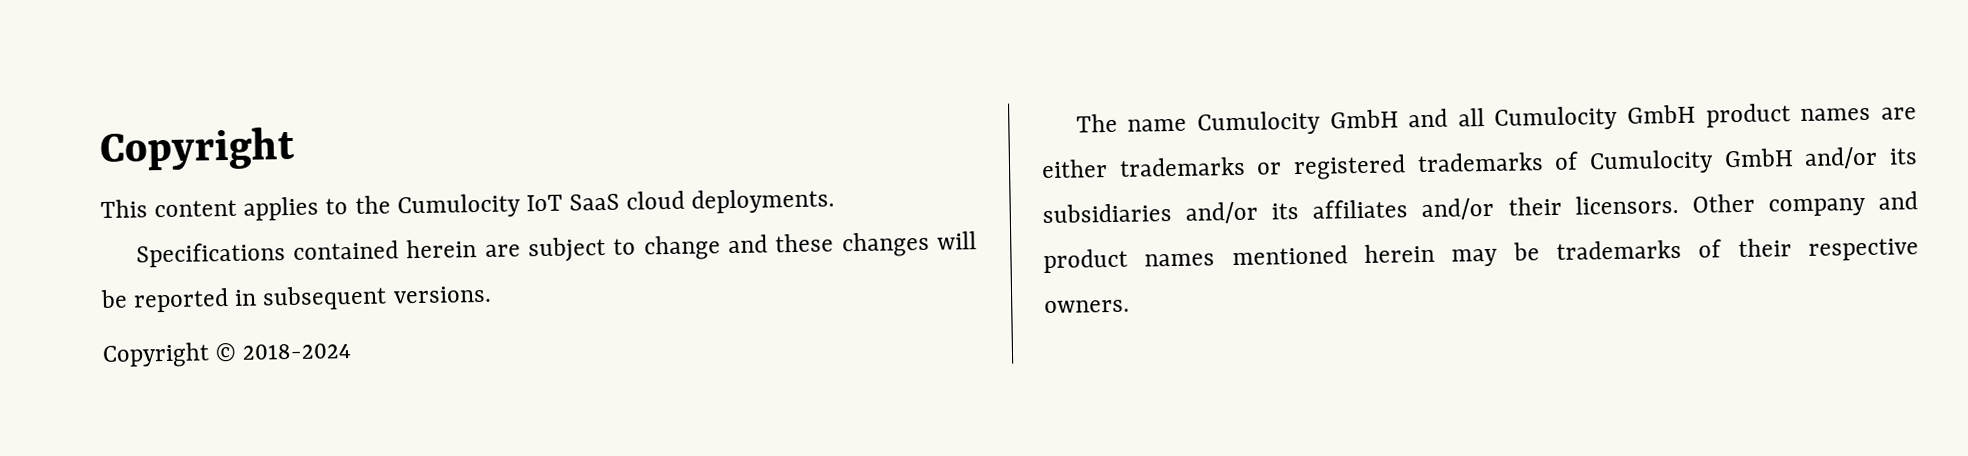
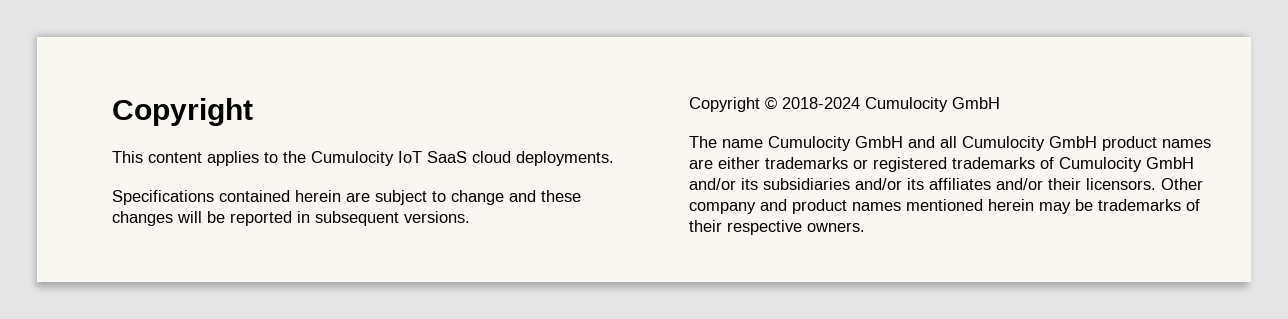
- Copyright © 2018-2024
+ Copyright © 2018-2024 Cumulocity GmbH

